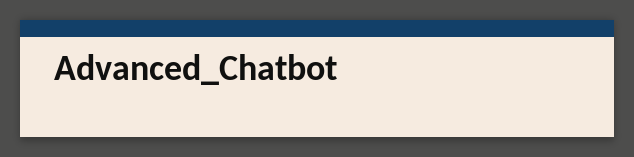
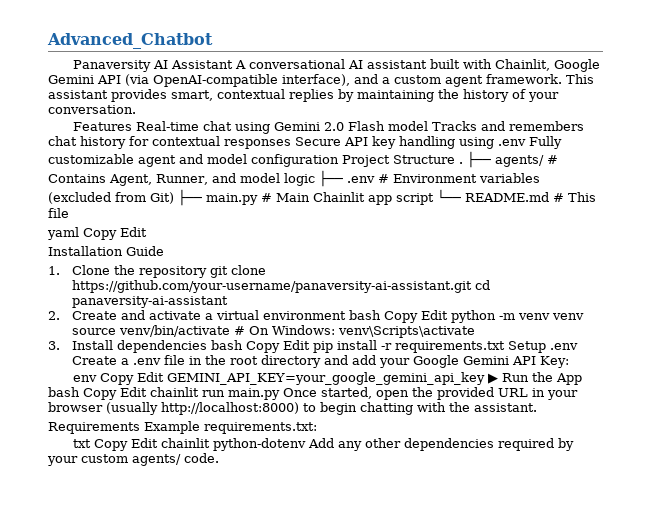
+ Panaversity AI Assistant A conversational AI assistant built with Chainlit, Google Gemini API (via OpenAI-compatible interface), and a custom agent framework. This assistant provides smart, contextual replies by maintaining the history of your conversation.
+ Features Real-time chat using Gemini 2.0 Flash model Tracks and remembers chat history for contextual responses Secure API key handling using .env Fully customizable agent and model configuration Project Structure . ├── agents/ # Contains Agent, Runner, and model logic ├── .env # Environment variables (excluded from Git) ├── main.py # Main Chainlit app script └── README.md # This file
+ yaml Copy Edit
+ Installation Guide
+ 1. Clone the repository git clone https://github.com/your-username/panaversity-ai-assistant.git cd panaversity-ai-assistant
+ 2. Create and activate a virtual environment bash Copy Edit python -m venv venv source venv/bin/activate # On Windows: venv\Scripts\activate
+ 3. Install dependencies bash Copy Edit pip install -r requirements.txt Setup .env Create a .env file in the root directory and add your Google Gemini API Key:
+ env Copy Edit GEMINI_API_KEY=your_google_gemini_api_key ▶ Run the App bash Copy Edit chainlit run main.py Once started, open the provided URL in your browser (usually http://localhost:8000) to begin chatting with the assistant.
+ Requirements Example requirements.txt:
+ txt Copy Edit chainlit python-dotenv Add any other dependencies required by your custom agents/ code.

